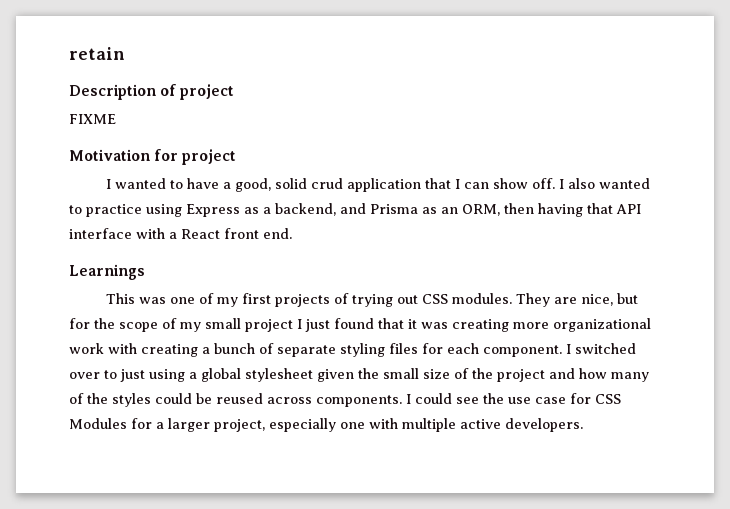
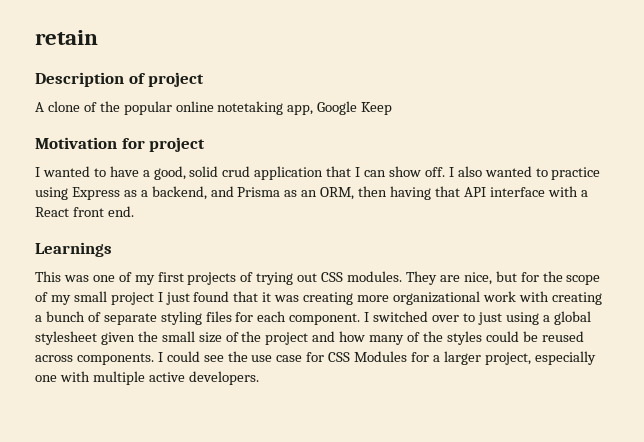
- FIXME
+ A clone of the popular online notetaking app, Google Keep

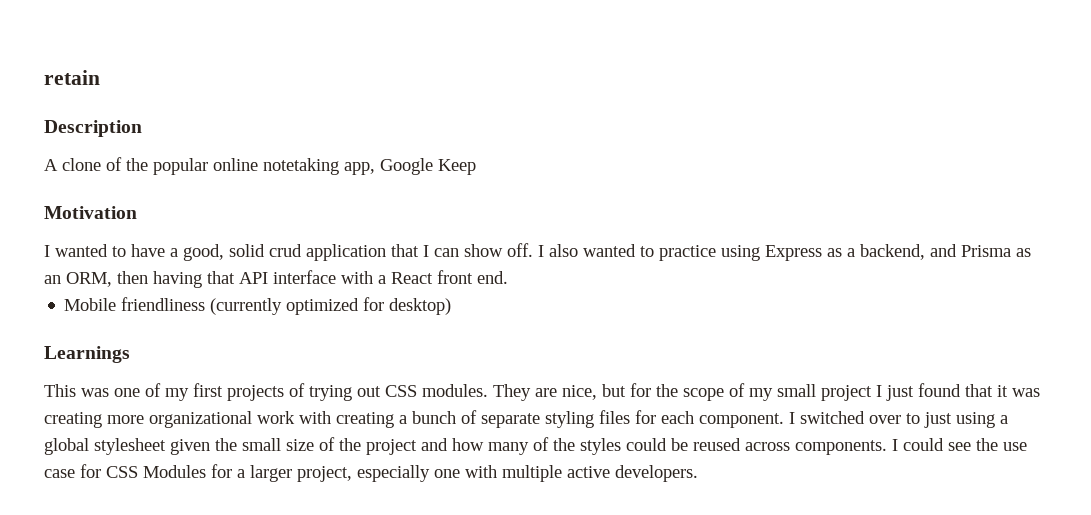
- Description of project
+ Description
- Motivation for project
+ Motivation
+ Mobile friendliness (currently optimized for desktop)

